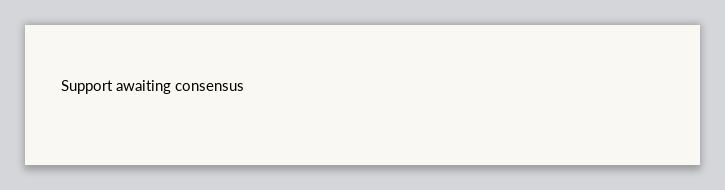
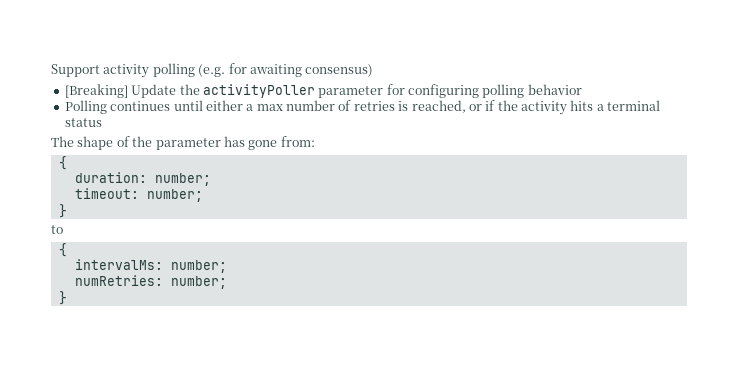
- Support awaiting consensus
+ Support activity polling (e.g. for awaiting consensus)
+ [Breaking] Update the activityPoller parameter for configuring polling behavior
+ Polling continues until either a max number of retries is reached, or if the activity hits a terminal status
+ The shape of the parameter has gone from:
+ {
+ duration: number;
+ timeout: number;
+ }
+ to
+ {
+ intervalMs: number;
+ numRetries: number;
+ }

